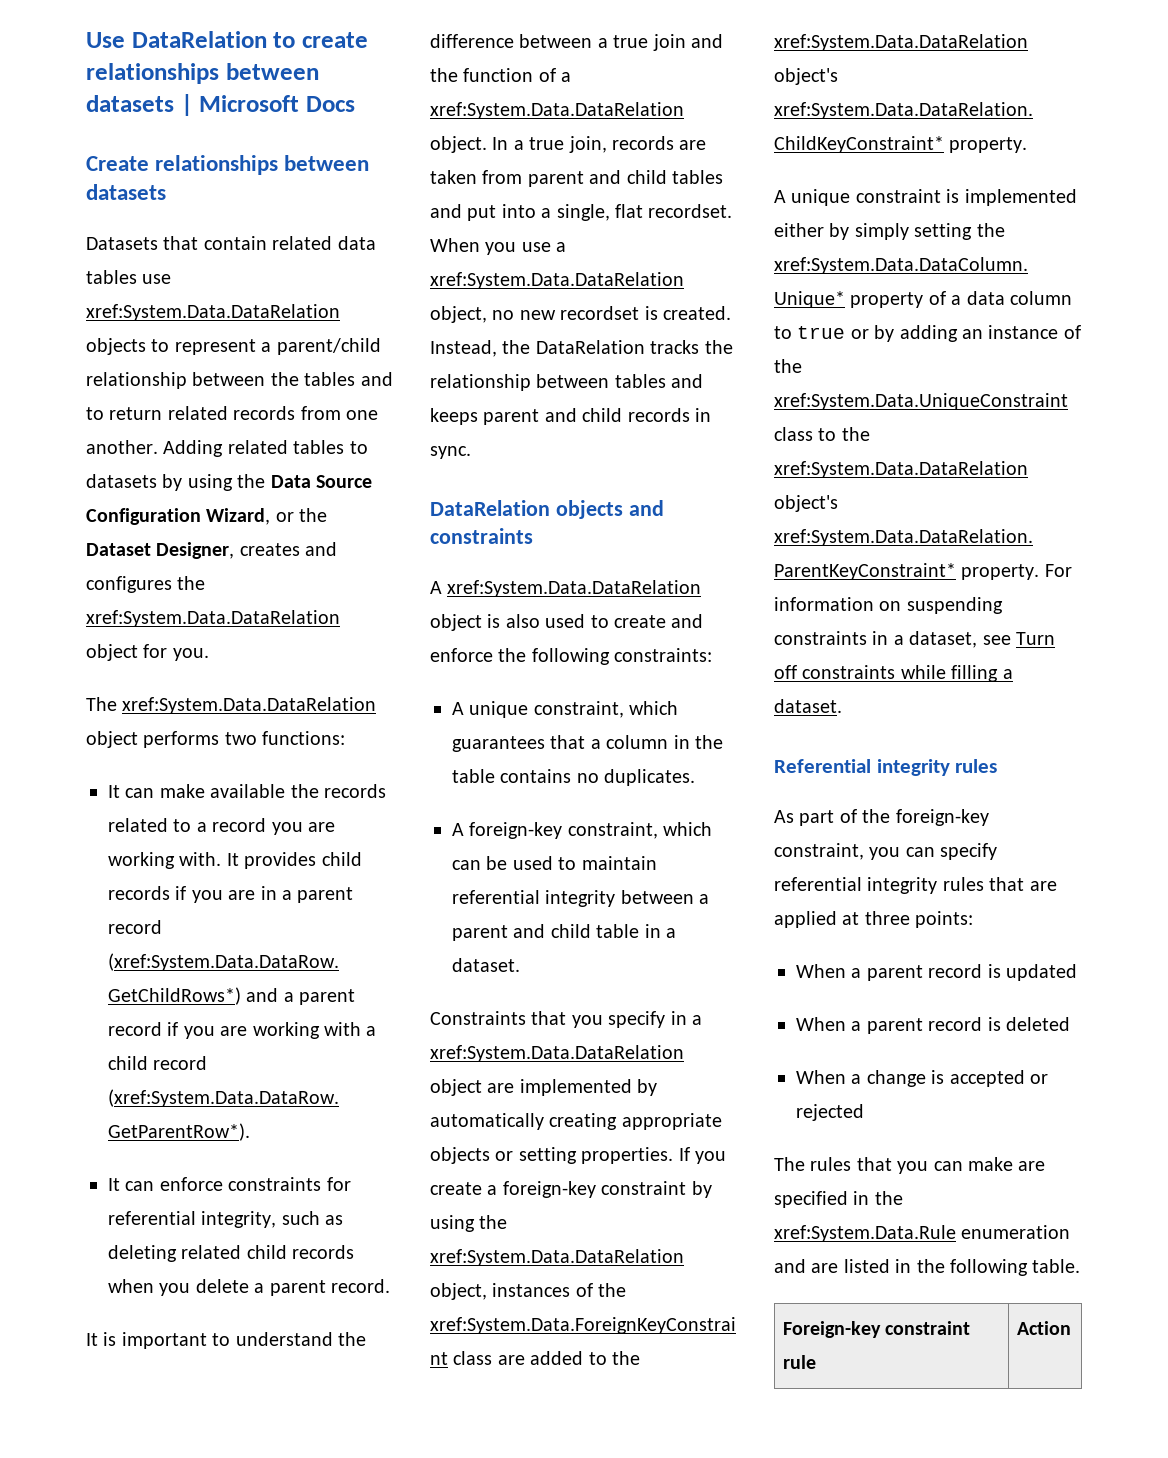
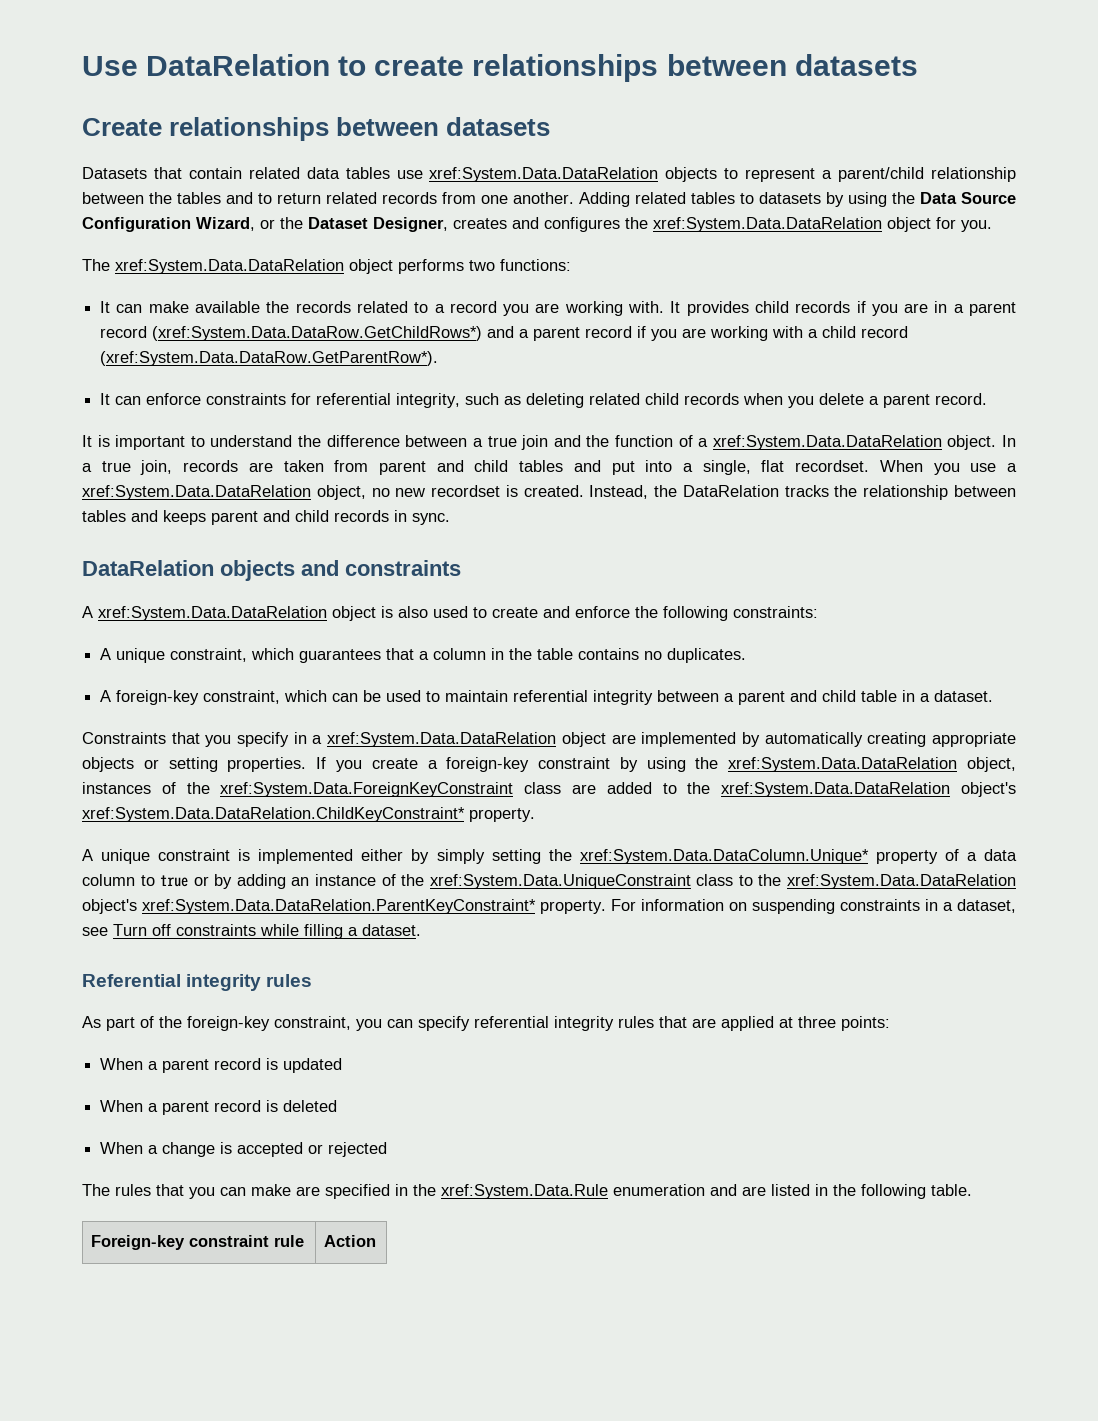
- Use DataRelation to create relationships between datasets | Microsoft Docs
+ Use DataRelation to create relationships between datasets

